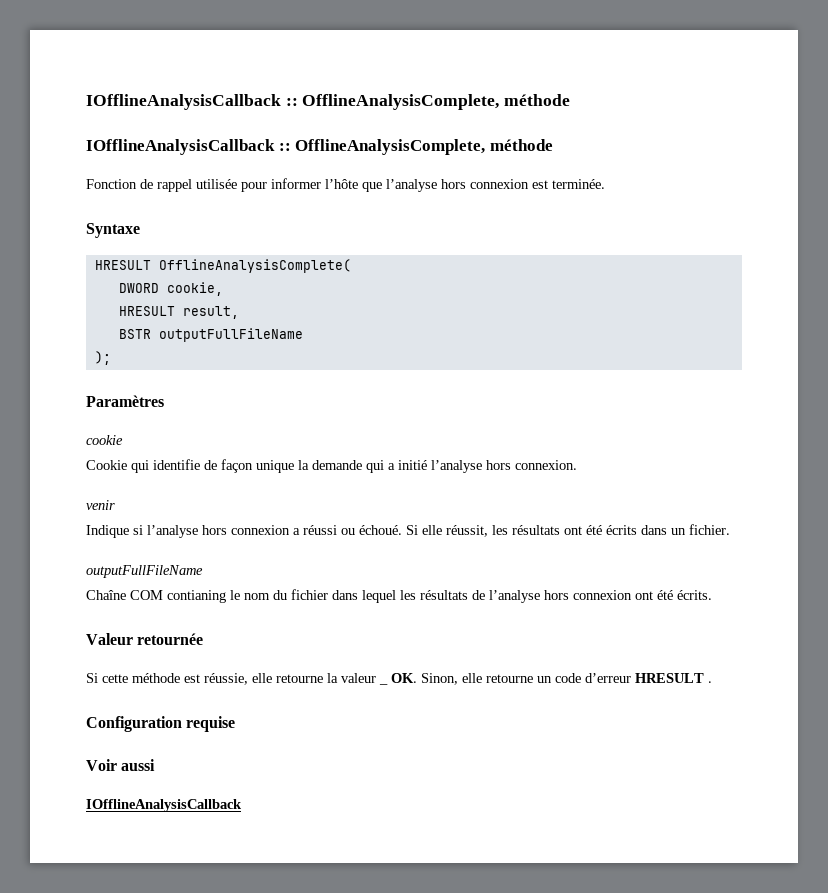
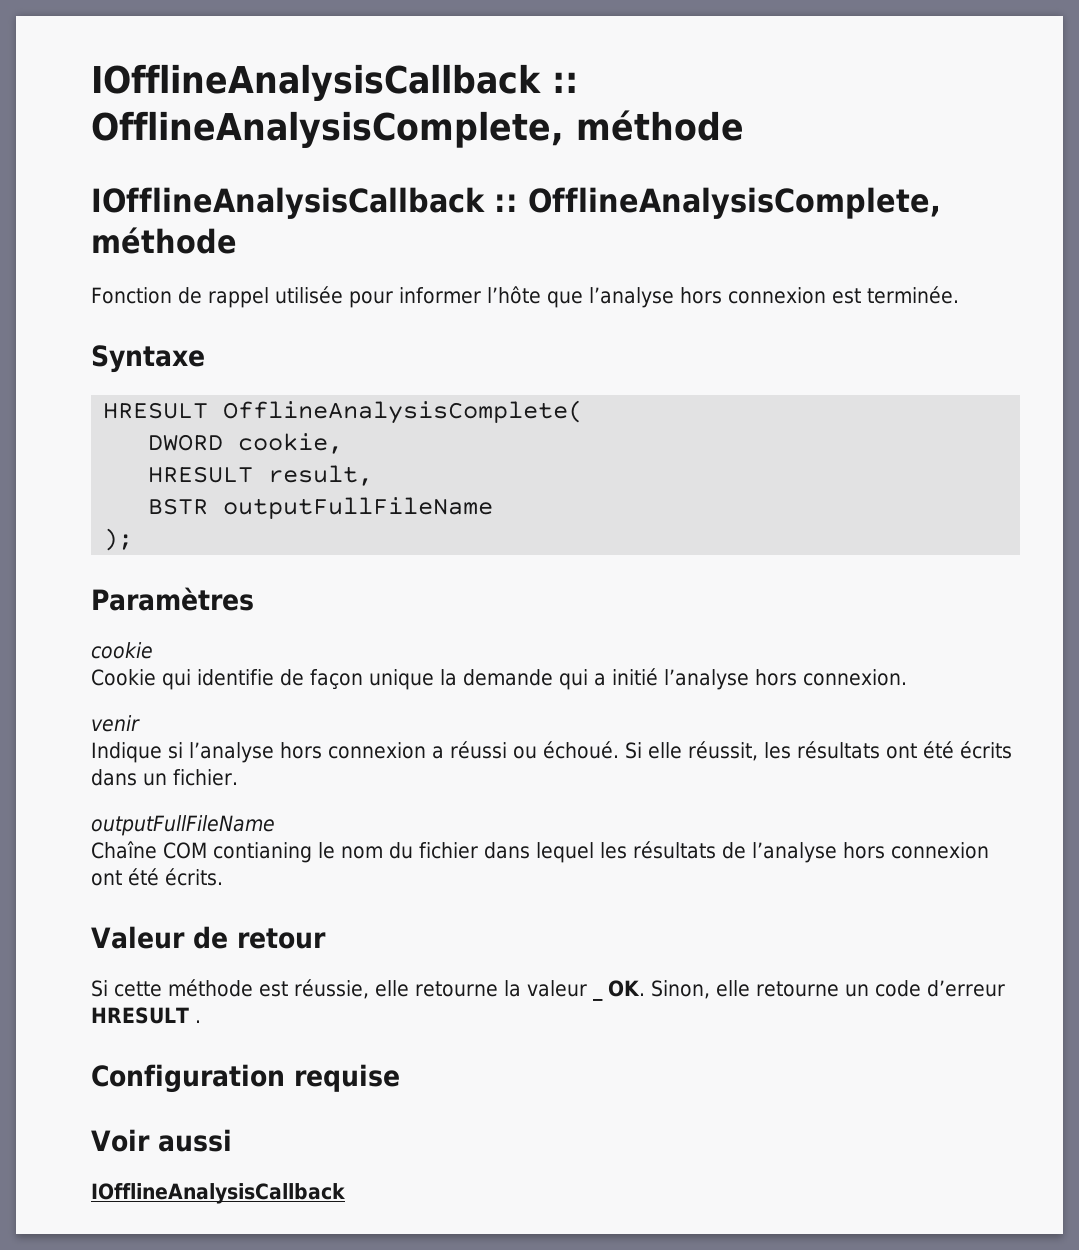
- Valeur retournée
+ Valeur de retour

